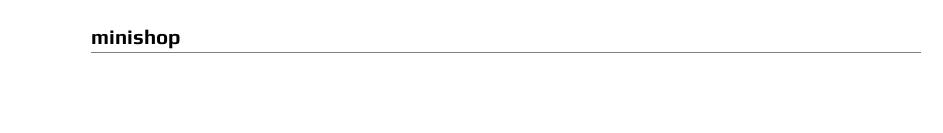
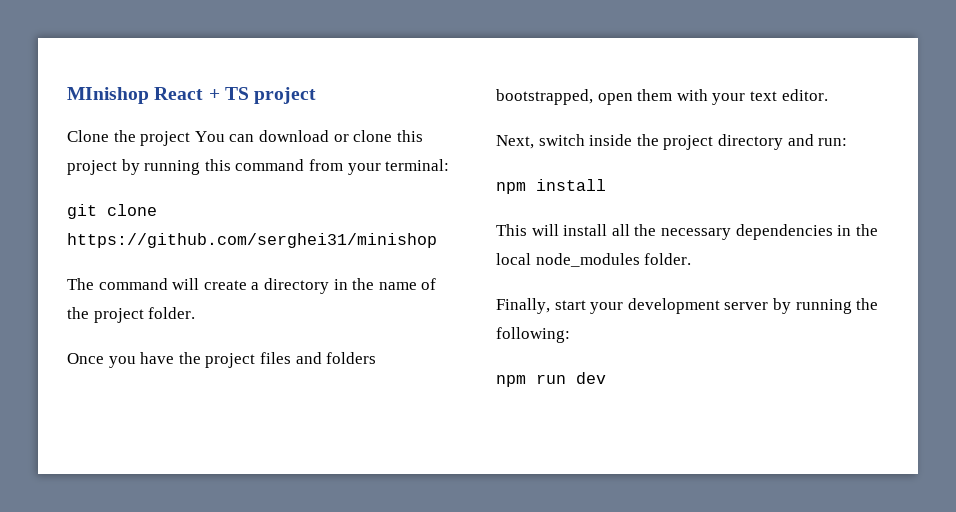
- minishop
+ MInishop React + TS project
+ Clone the project You can download or clone this project by running this command from your terminal:
+ git clone https://github.com/serghei31/minishop
+ The command will create a directory in the name of the project folder.
+ Once you have the project files and folders bootstrapped, open them with your text editor.
+ Next, switch inside the project directory and run:
+ npm install
+ This will install all the necessary dependencies in the local node_modules folder.
+ Finally, start your development server by running the following:
+ npm run dev

